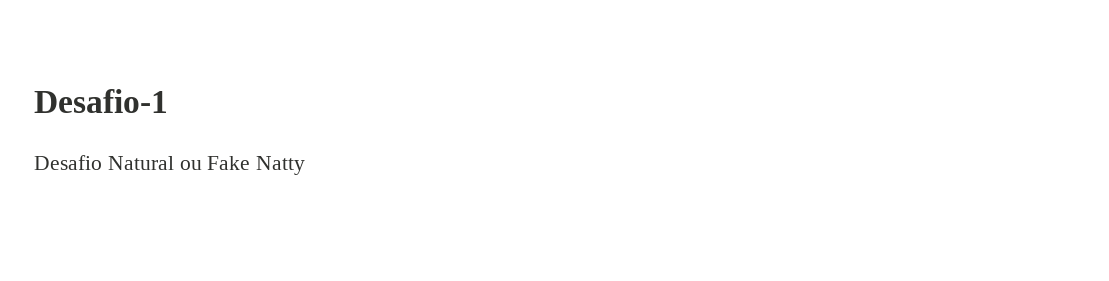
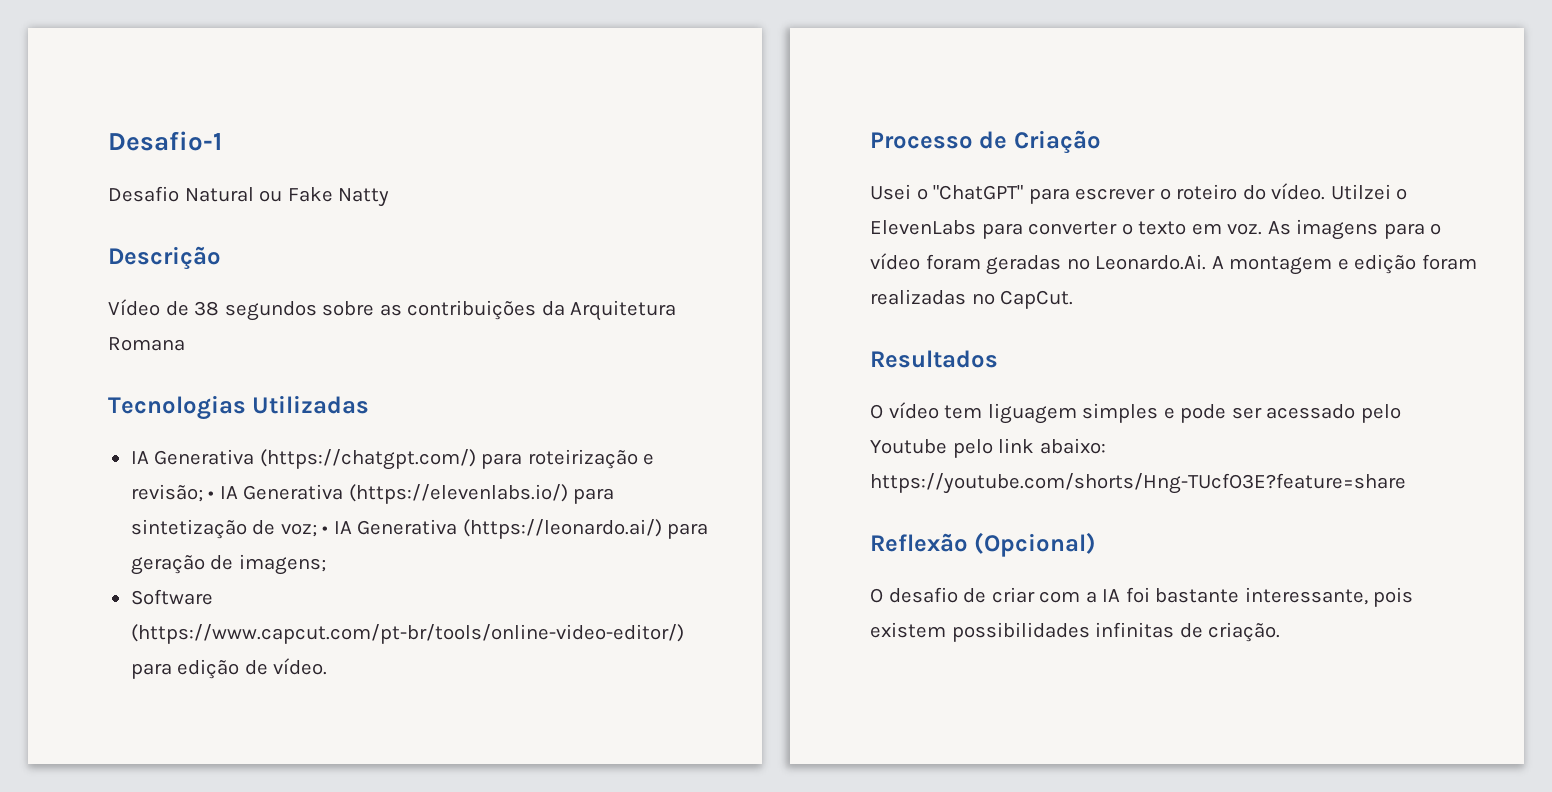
+ Descrição
+ Vídeo de 38 segundos sobre as contribuições da Arquitetura Romana
+ Tecnologias Utilizadas
+ IA Generativa (https://chatgpt.com/) para roteirização e revisão; • IA Generativa (https://elevenlabs.io/) para sintetização de voz; • IA Generativa (https://leonardo.ai/) para geração de imagens;
+ Software (https://www.capcut.com/pt-br/tools/online-video-editor/) para edição de vídeo.
+ Processo de Criação
+ Usei o "ChatGPT" para escrever o roteiro do vídeo. Utilzei o ElevenLabs para converter o texto em voz. As imagens para o vídeo foram geradas no Leonardo.Ai. A montagem e edição foram realizadas no CapCut.
+ Resultados
+ O vídeo tem liguagem simples e pode ser acessado pelo Youtube pelo link abaixo: https://youtube.com/shorts/Hng-TUcfO3E?feature=share
+ Reflexão (Opcional)
+ O desafio de criar com a IA foi bastante interessante, pois existem possibilidades infinitas de criação.

